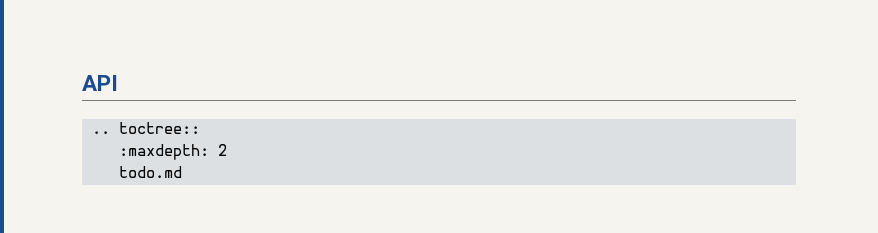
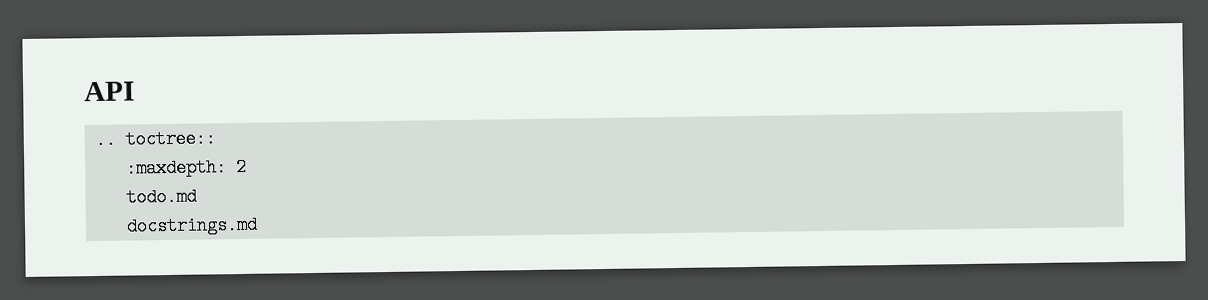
+ docstrings.md

